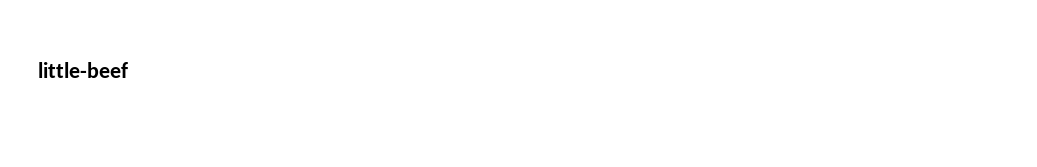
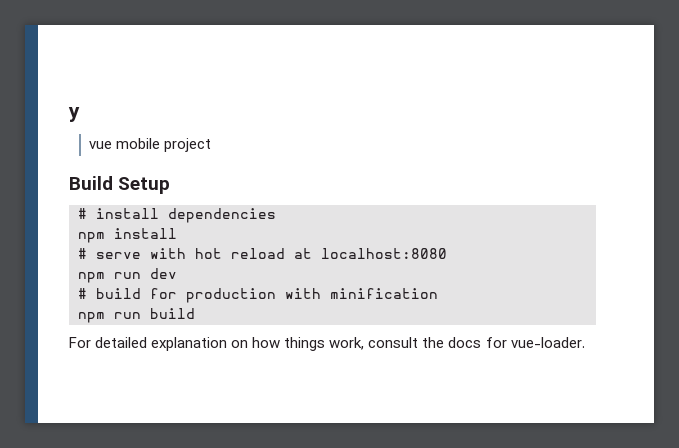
- little-beef
+ y
+ vue mobile project
+ Build Setup
+ # install dependencies
+ npm install
+ # serve with hot reload at localhost:8080
+ npm run dev
+ # build for production with minification
+ npm run build
+ For detailed explanation on how things work, consult the docs for vue-loader.

